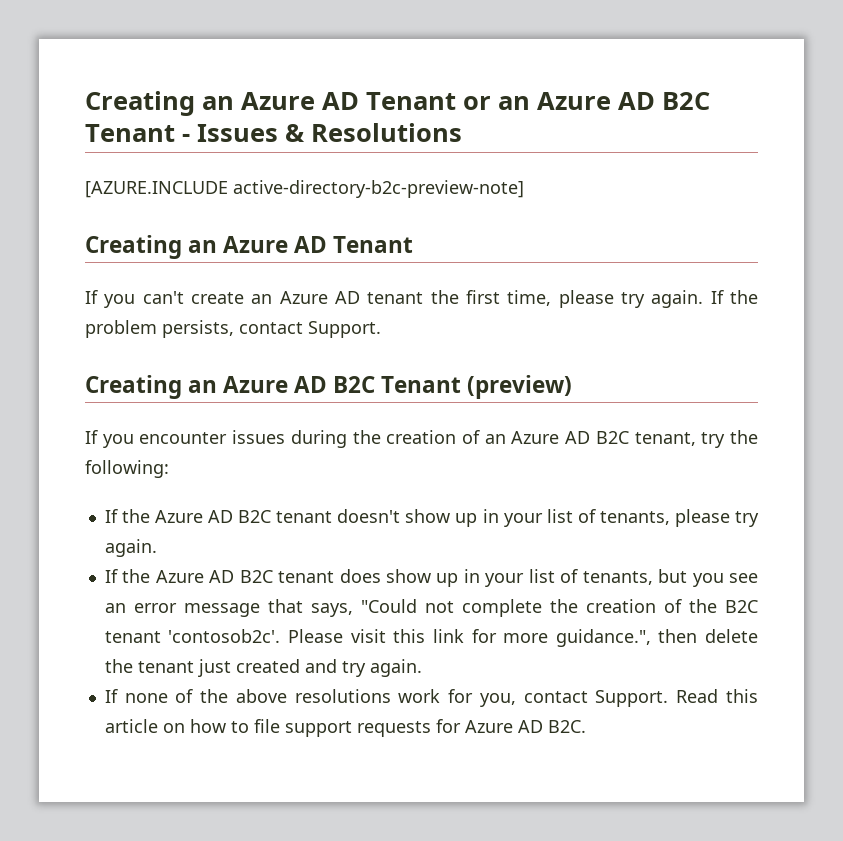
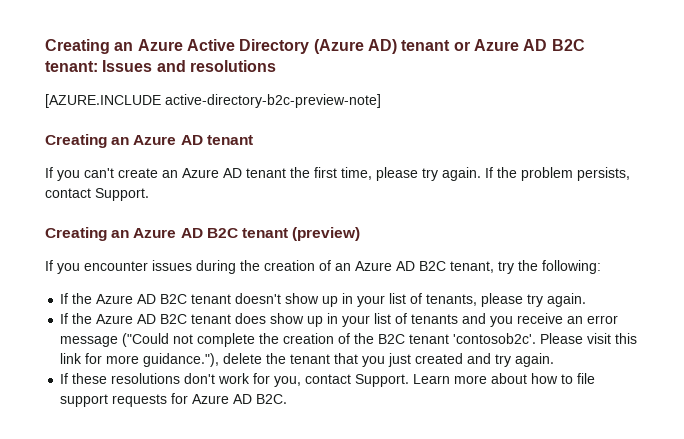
- Creating an Azure AD Tenant or an Azure AD B2C Tenant - Issues & Resolutions
+ Creating an Azure Active Directory (Azure AD) tenant or Azure AD B2C tenant: Issues and resolutions
  [AZURE.INCLUDE active-directory-b2c-preview-note]
- Creating an Azure AD Tenant
+ Creating an Azure AD tenant
- Creating an Azure AD B2C Tenant (preview)
+ Creating an Azure AD B2C tenant (preview)
- If the Azure AD B2C tenant does show up in your list of tenants, but you see an error message that says, "Could not complete the creation of the B2C tenant 'contosob2c'.
+ If the Azure AD B2C tenant does show up in your list of tenants and you receive an error message ("Could not complete the creation of the B2C tenant 'contosob2c'.
- Please visit this link for more guidance.", then delete the tenant just created and try again.
+ Please visit this link for more guidance."), delete the tenant that you just created and try again.
- If none of the above resolutions work for you, contact Support.
+ If these resolutions don't work for you, contact Support.
- Read this article on how to file support requests for Azure AD B2C.
+ Learn more about how to file support requests for Azure AD B2C.

